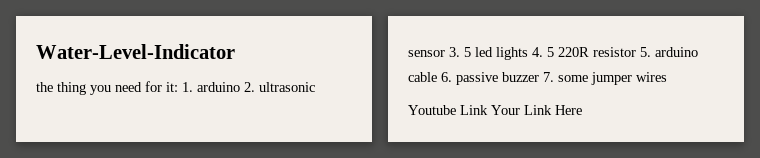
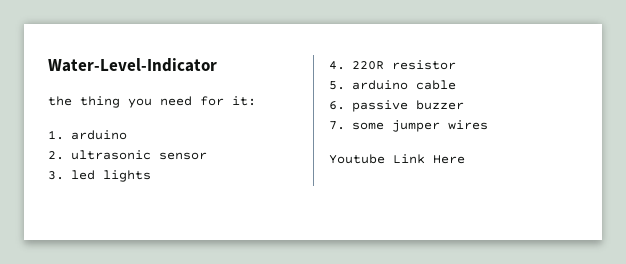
- the thing you need for it: 1. arduino 2. ultrasonic sensor 3. 5 led lights 4. 5 220R resistor 5. arduino cable 6. passive buzzer 7. some jumper wires
+ the thing you need for it:
+ 1. arduino
+ 2. ultrasonic sensor
+ 3. led lights
+ 4. 220R resistor
+ 5. arduino cable
+ 6. passive buzzer
+ 7. some jumper wires
- Youtube Link Your Link Here
+ Youtube Link Here

